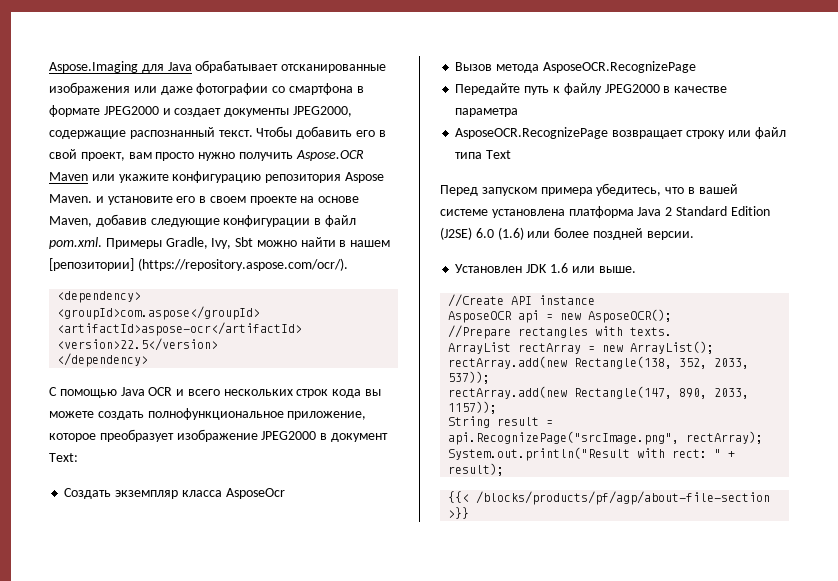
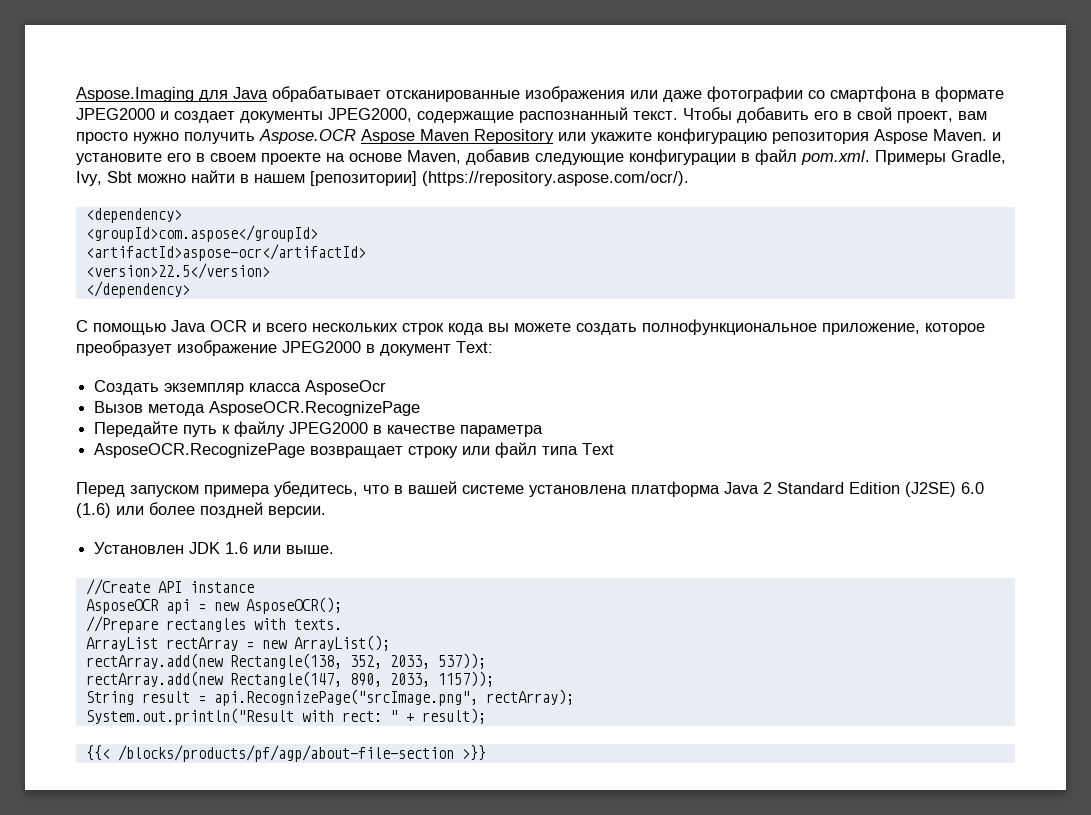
- Чтобы добавить его в свой проект, вам просто нужно получить Aspose.OCR Maven или укажите конфигурацию репозитория Aspose Maven. и установите его в своем проекте на основе Maven, добавив следующие конфигурации в файл pom.xml. Примеры Gradle, Ivy, Sbt можно найти в нашем [репозитории] (https://repository.aspose.com/ocr/).
+ Чтобы добавить его в свой проект, вам просто нужно получить Aspose.OCR Aspose Maven Repository или укажите конфигурацию репозитория Aspose Maven. и установите его в своем проекте на основе Maven, добавив следующие конфигурации в файл pom.xml. Примеры Gradle, Ivy, Sbt можно найти в нашем [репозитории] (https://repository.aspose.com/ocr/).

